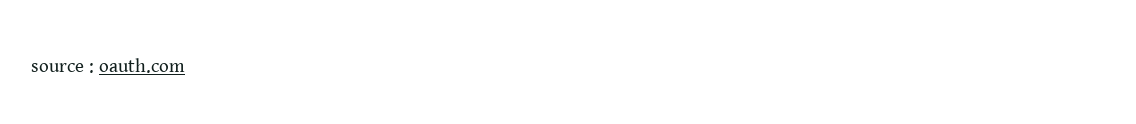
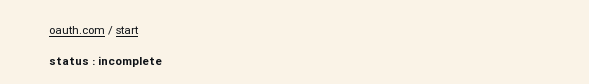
- source : oauth.com
+ oauth.com / start
+ status : incomplete

